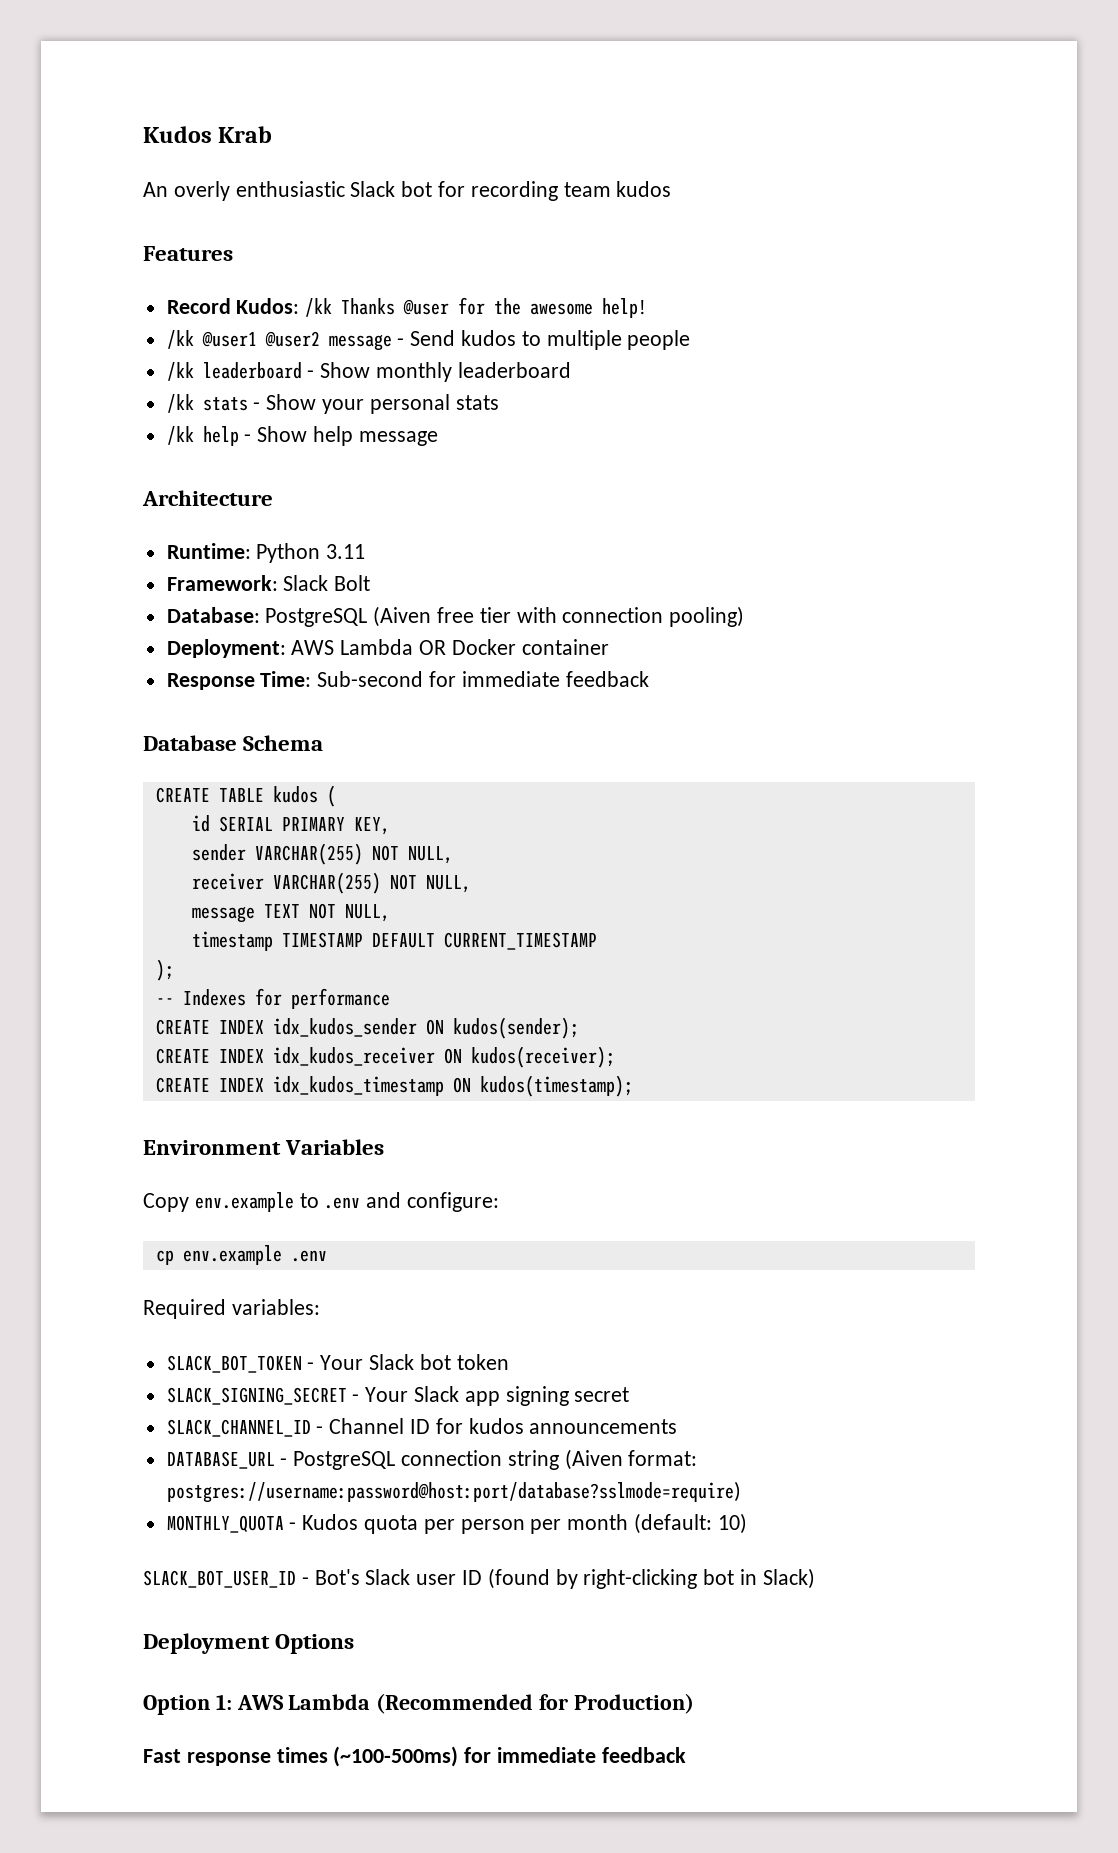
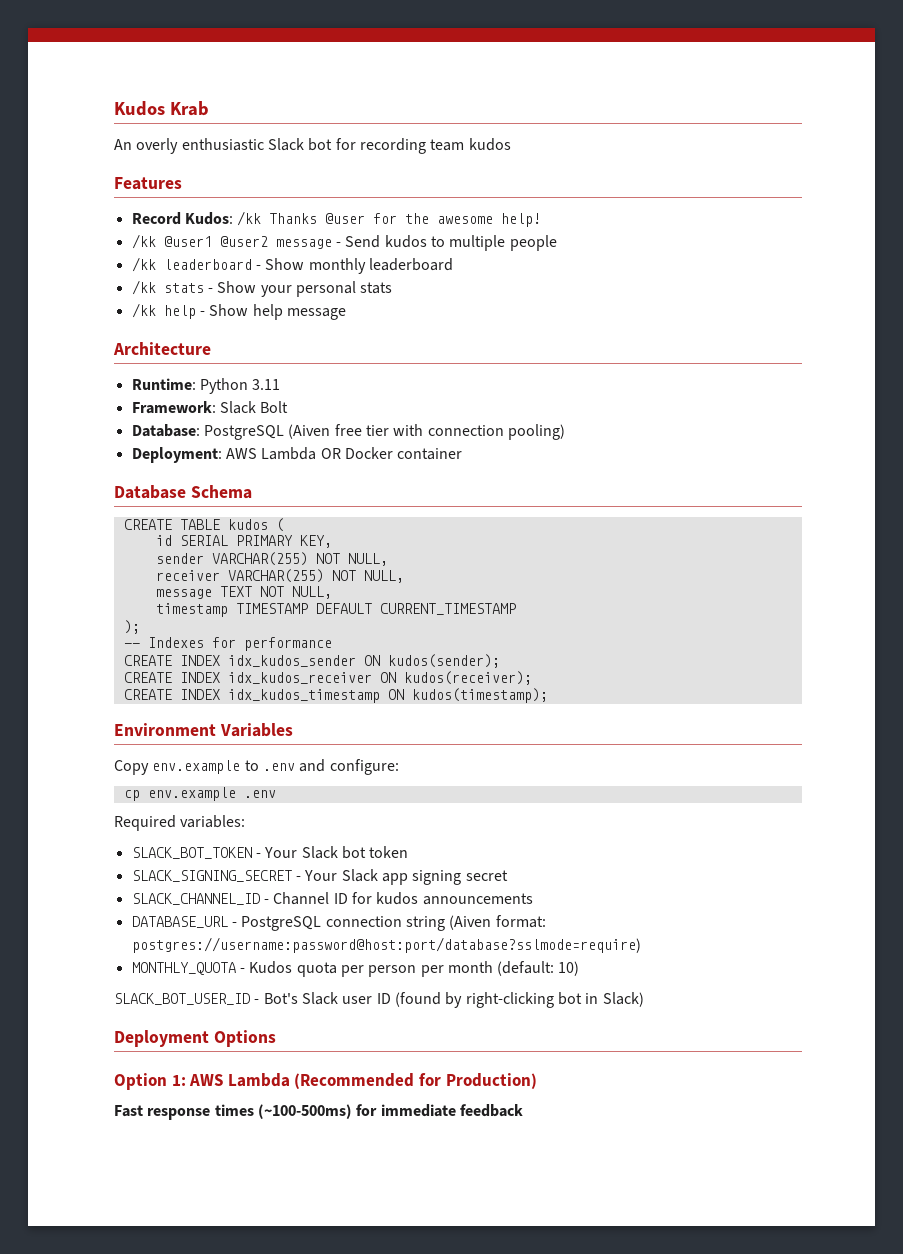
- Response Time: Sub-second for immediate feedback

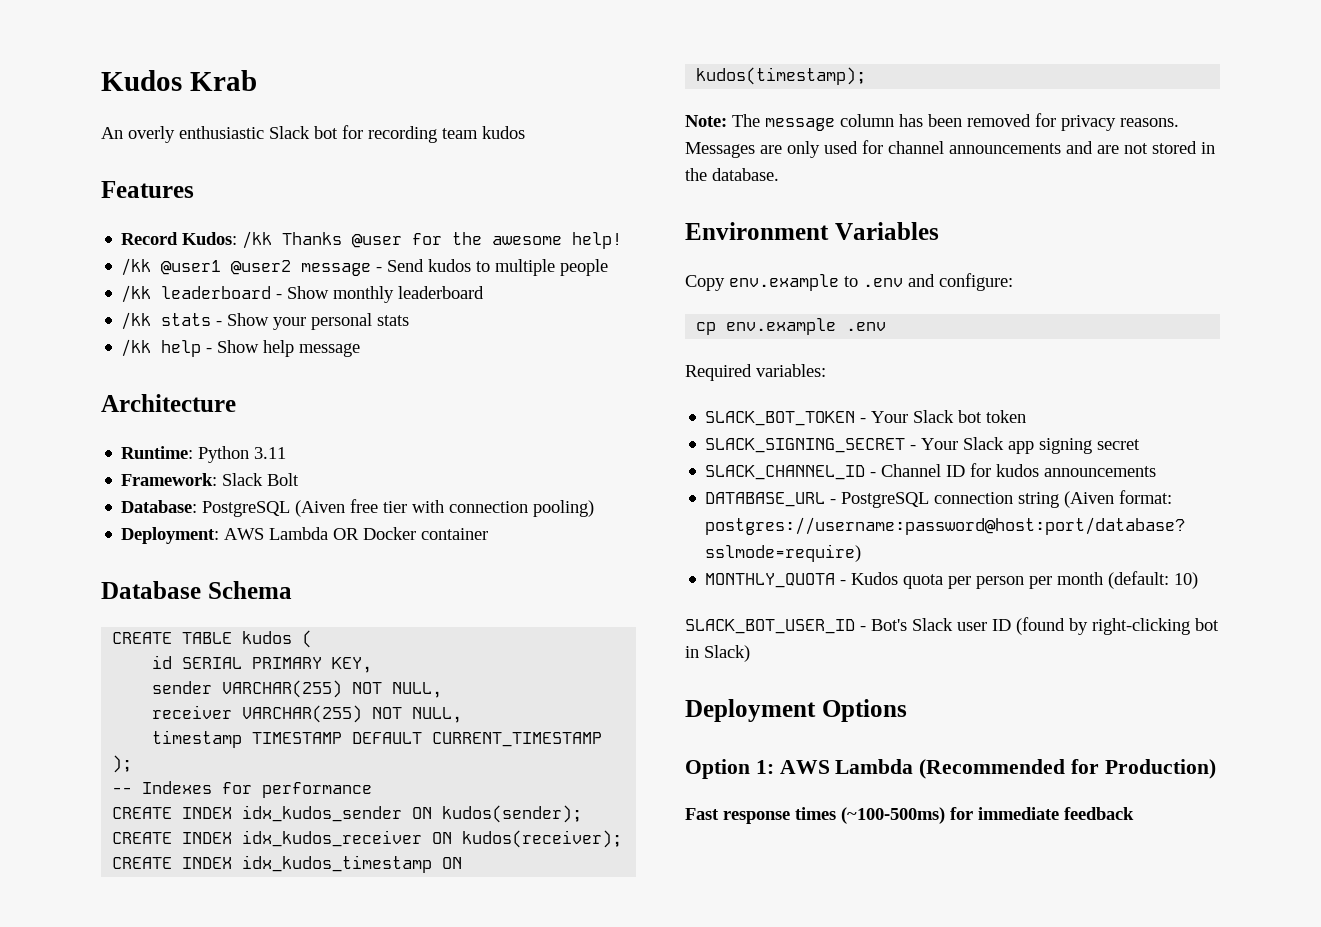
- message TEXT NOT NULL,
+ Note: The message column has been removed for privacy reasons. Messages are only used for channel announcements and are not stored in the database.

